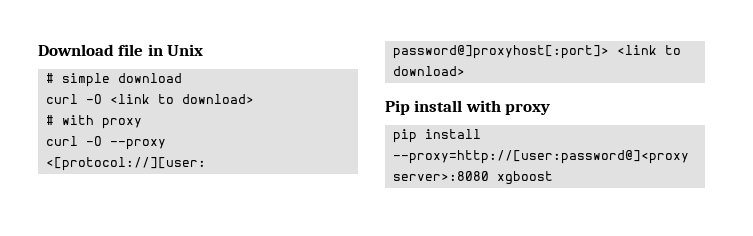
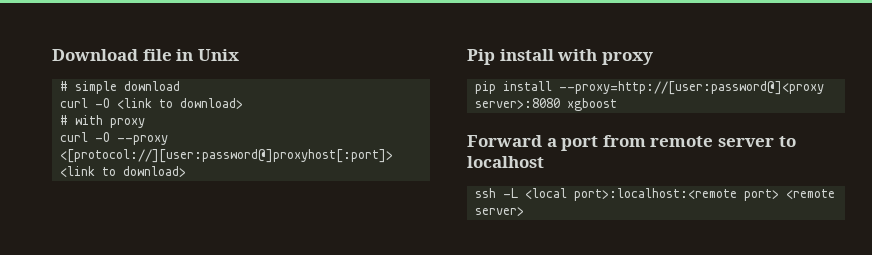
+ Forward a port from remote server to localhost
+ ssh -L <local port>:localhost:<remote port> <remote server>

